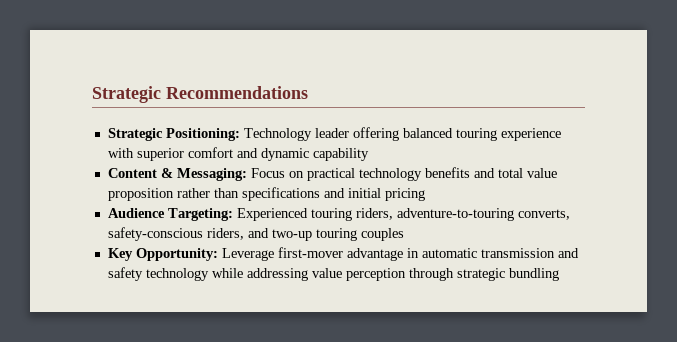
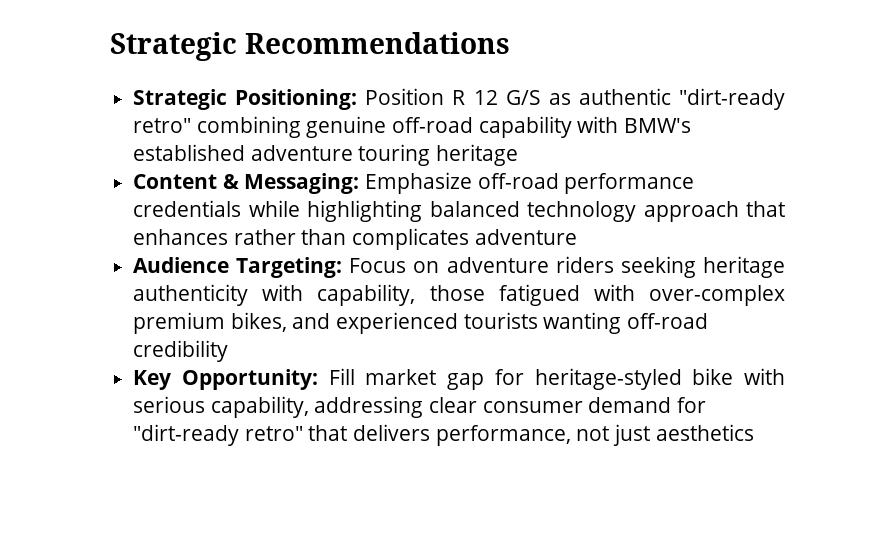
- Strategic Positioning: Technology leader offering balanced touring experience with superior comfort and dynamic capability
- Content & Messaging: Focus on practical technology benefits and total value proposition rather than specifications and initial pricing
- Audience Targeting: Experienced touring riders, adventure-to-touring converts, safety-conscious riders, and two-up touring couples
- Key Opportunity: Leverage first-mover advantage in automatic transmission and safety technology while addressing value perception through strategic bundling
+ Strategic Positioning: Position R 12 G/S as authentic "dirt-ready retro" combining genuine off-road capability with BMW's established adventure touring heritage
+ Content & Messaging: Emphasize off-road performance credentials while highlighting balanced technology approach that enhances rather than complicates adventure
+ Audience Targeting: Focus on adventure riders seeking heritage authenticity with capability, those fatigued with over-complex premium bikes, and experienced tourists wanting off-road credibility
+ Key Opportunity: Fill market gap for heritage-styled bike with serious capability, addressing clear consumer demand for "dirt-ready retro" that delivers performance, not just aesthetics

